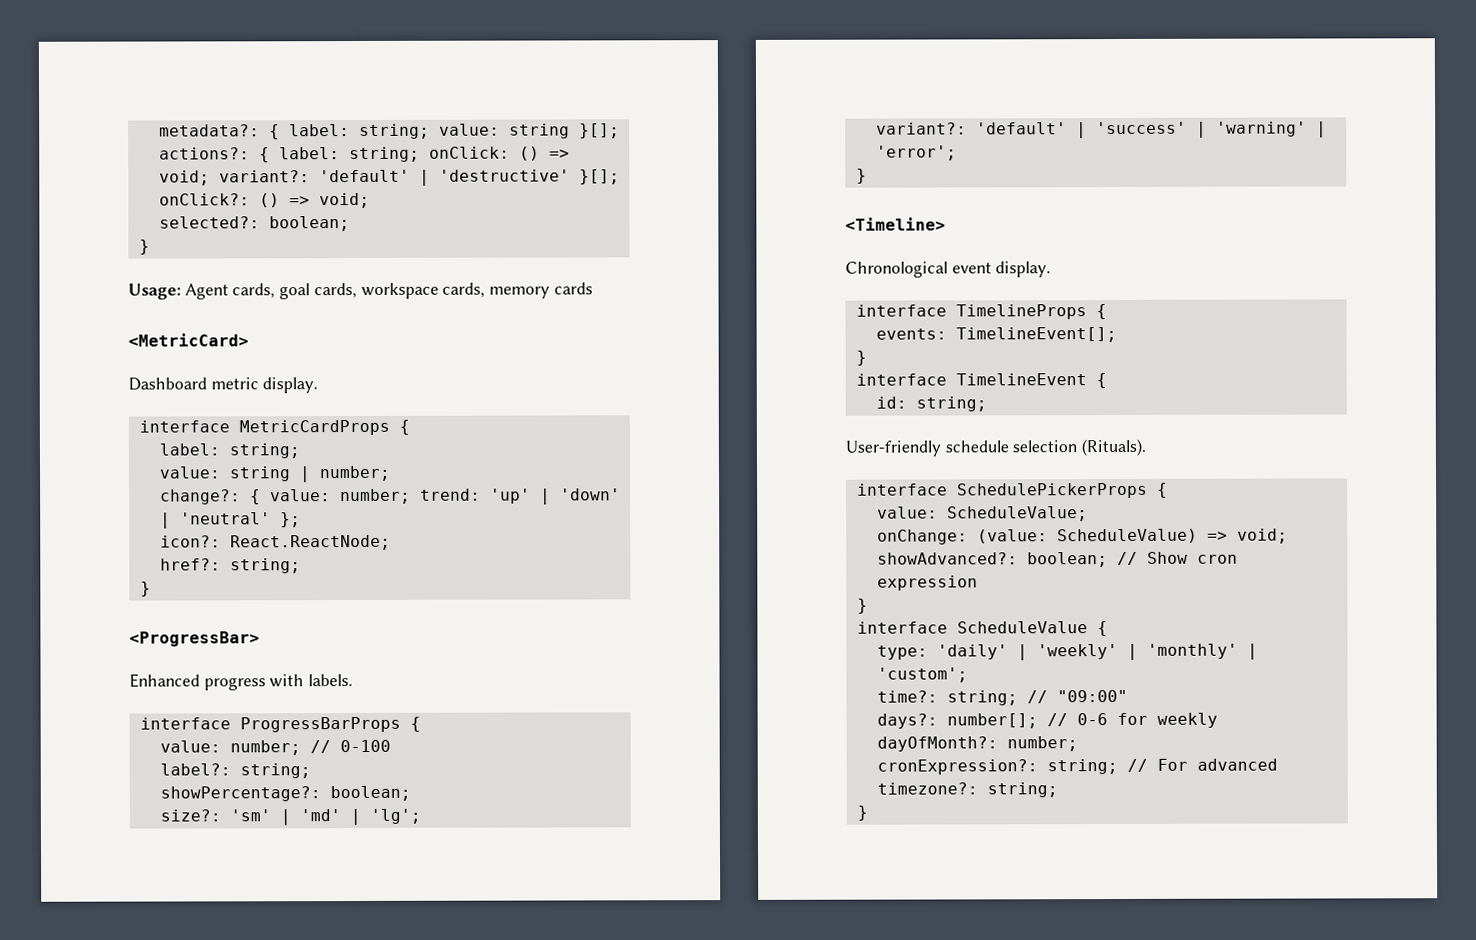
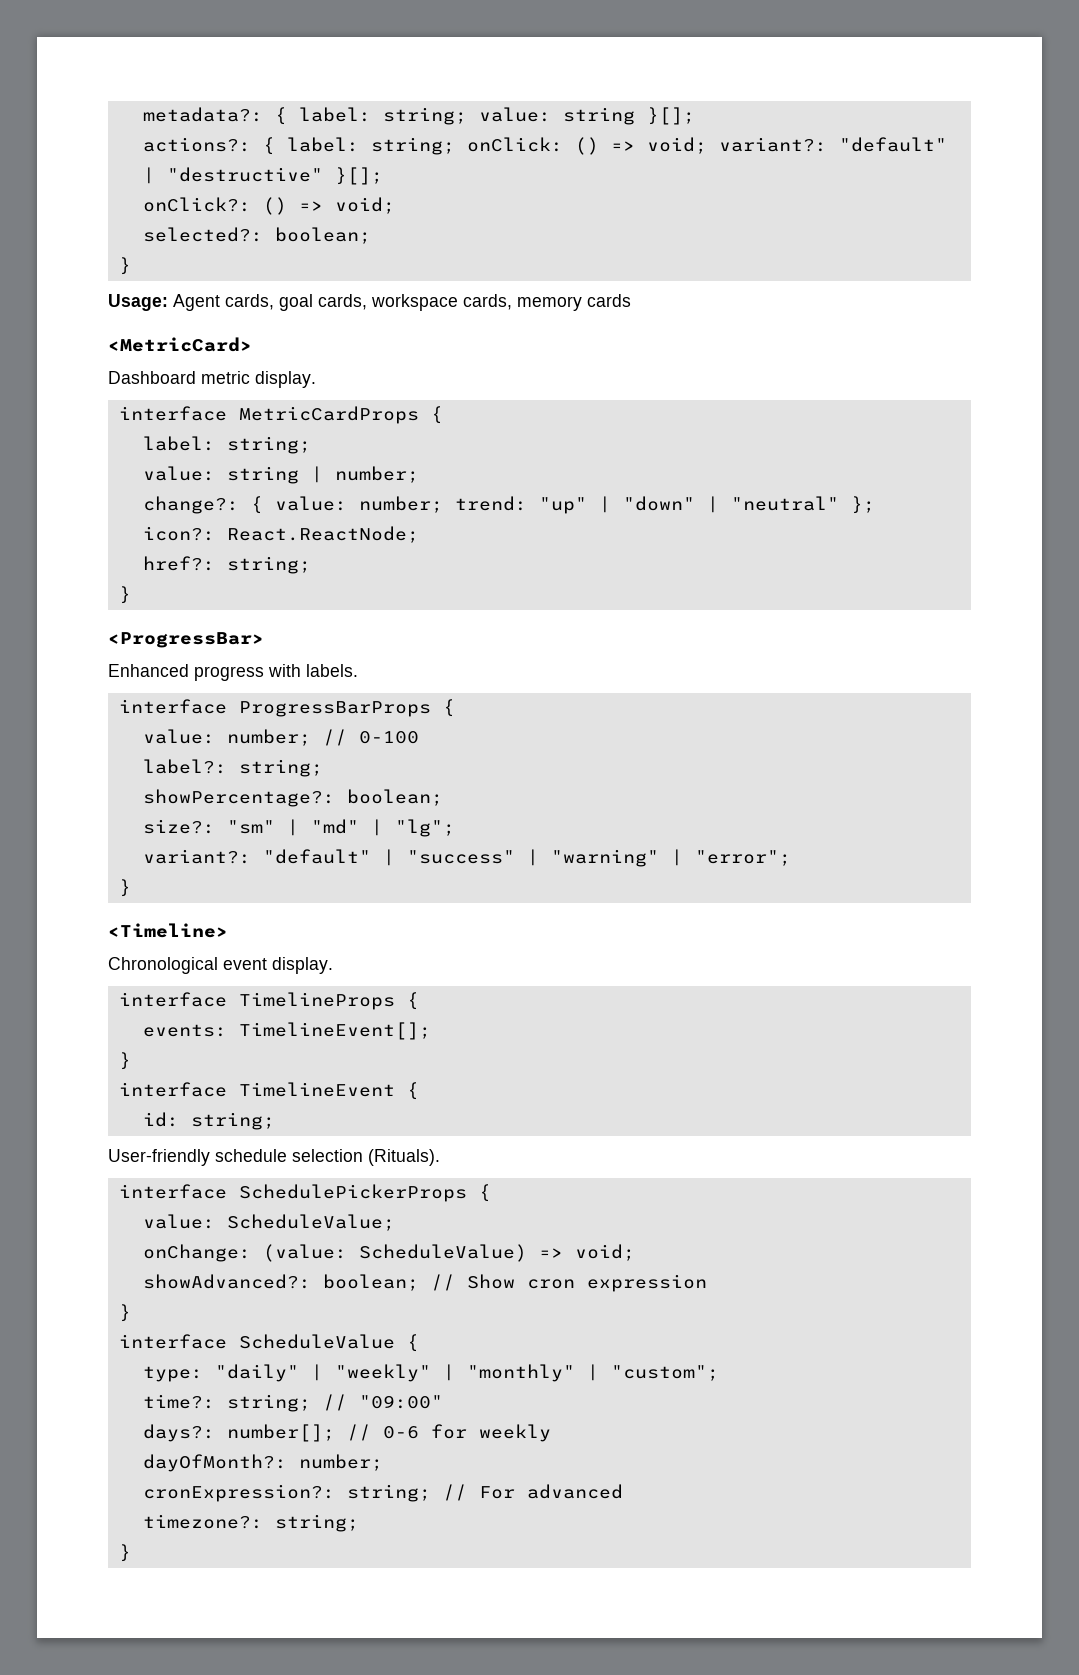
- actions?: { label: string; onClick: () => void; variant?: 'default' | 'destructive' }[];
+ actions?: { label: string; onClick: () => void; variant?: "default" | "destructive" }[];
- change?: { value: number; trend: 'up' | 'down' | 'neutral' };
+ change?: { value: number; trend: "up" | "down" | "neutral" };
- size?: 'sm' | 'md' | 'lg';
- variant?: 'default' | 'success' | 'warning' | 'error';
+ size?: "sm" | "md" | "lg";
+ variant?: "default" | "success" | "warning" | "error";
- type: 'daily' | 'weekly' | 'monthly' | 'custom';
+ type: "daily" | "weekly" | "monthly" | "custom";

